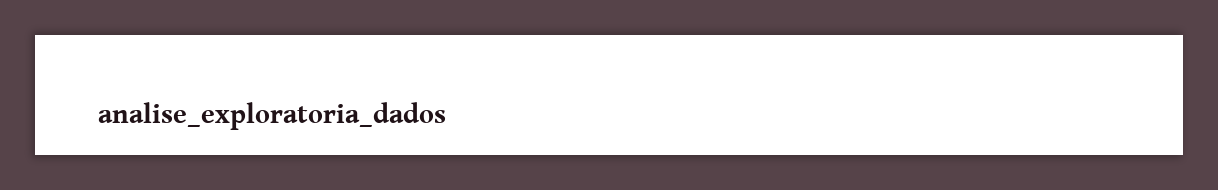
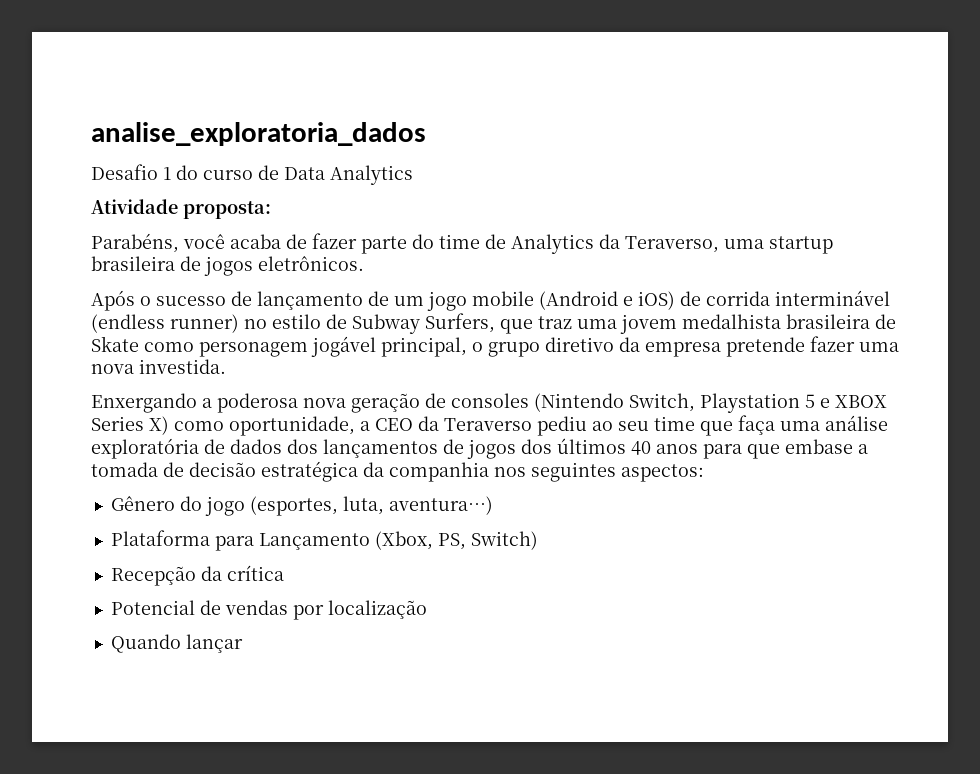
+ Desafio 1 do curso de Data Analytics
+ Atividade proposta:
+ Parabéns, você acaba de fazer parte do time de Analytics da Teraverso, uma startup brasileira de jogos eletrônicos.
+ Após o sucesso de lançamento de um jogo mobile (Android e iOS) de corrida interminável (endless runner) no estilo de Subway Surfers, que traz uma jovem medalhista brasileira de Skate como personagem jogável principal, o grupo diretivo da empresa pretende fazer uma nova investida.
+ Enxergando a poderosa nova geração de consoles (Nintendo Switch, Playstation 5 e XBOX Series X) como oportunidade, a CEO da Teraverso pediu ao seu time que faça uma análise exploratória de dados dos lançamentos de jogos dos últimos 40 anos para que embase a tomada de decisão estratégica da companhia nos seguintes aspectos:
+ Gênero do jogo (esportes, luta, aventura…)
+ Plataforma para Lançamento (Xbox, PS, Switch)
+ Recepção da crítica
+ Potencial de vendas por localização
+ Quando lançar

